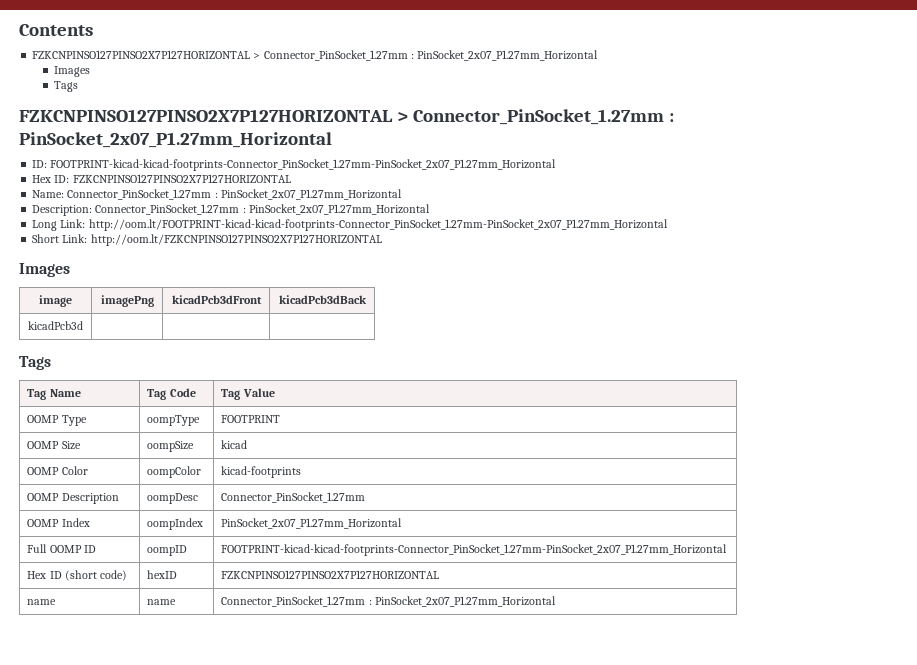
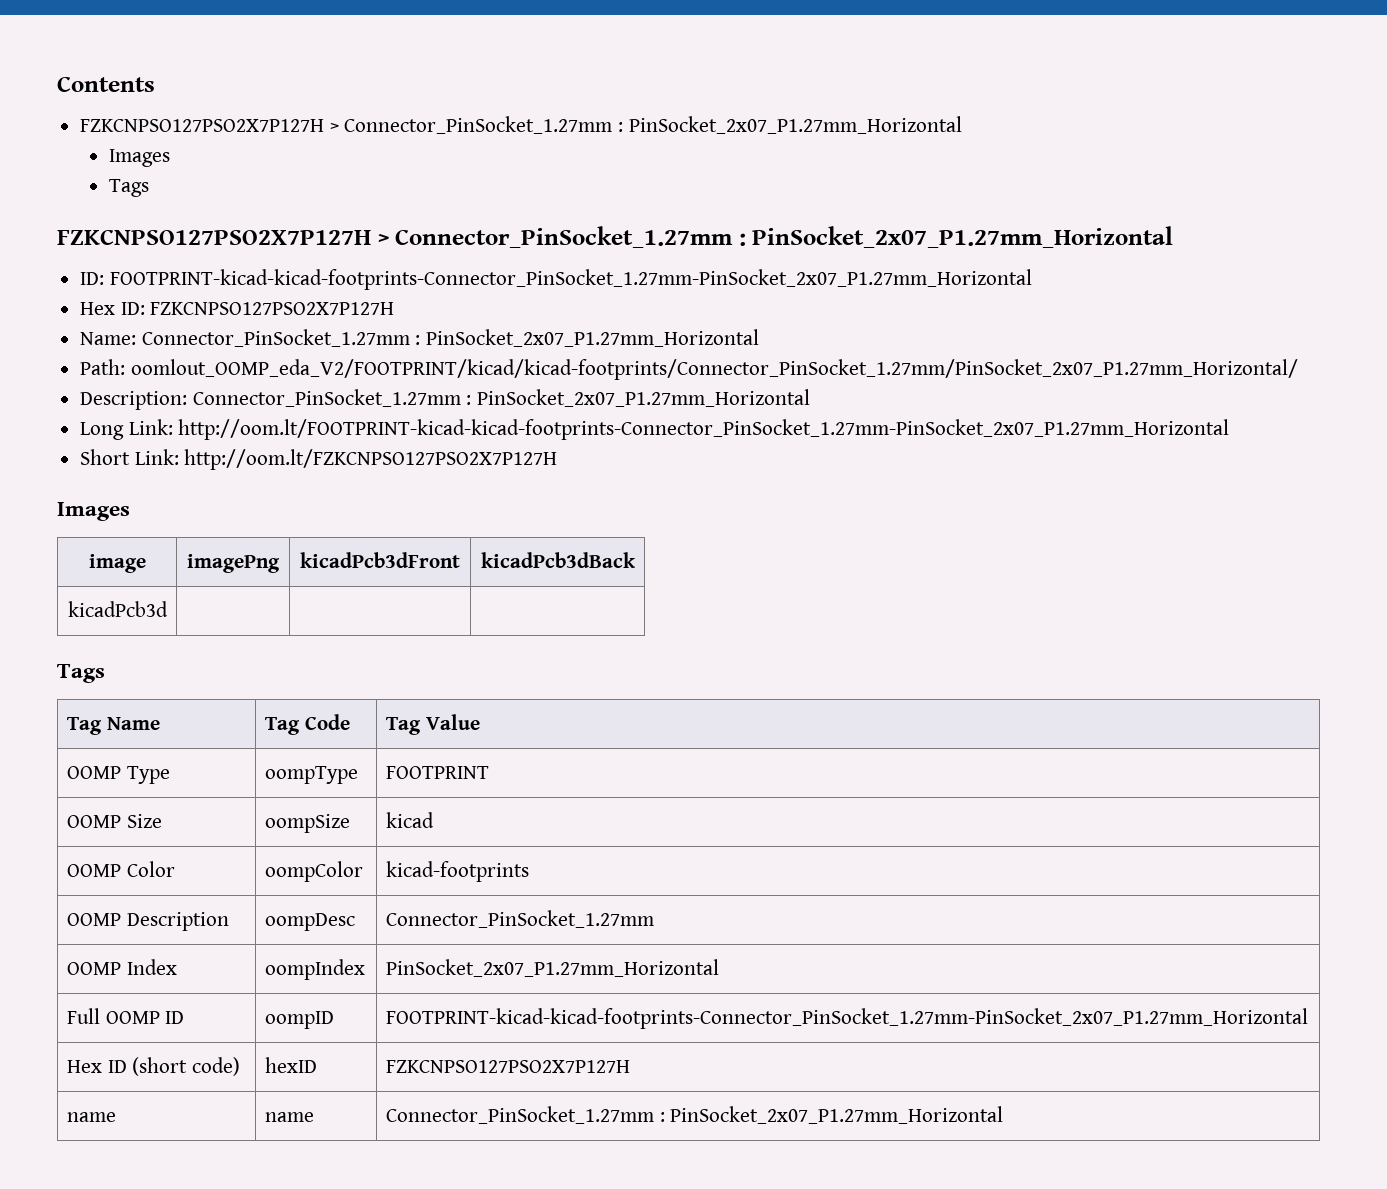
  Contents
- FZKCNPINSO127PINSO2X7P127HORIZONTAL > Connector_PinSocket_1.27mm : PinSocket_2x07_P1.27mm_Horizontal
+ FZKCNPSO127PSO2X7P127H > Connector_PinSocket_1.27mm : PinSocket_2x07_P1.27mm_Horizontal
  Images
  Tags
- FZKCNPINSO127PINSO2X7P127HORIZONTAL > Connector_PinSocket_1.27mm : PinSocket_2x07_P1.27mm_Horizontal
+ FZKCNPSO127PSO2X7P127H > Connector_PinSocket_1.27mm : PinSocket_2x07_P1.27mm_Horizontal
- Hex ID: FZKCNPINSO127PINSO2X7P127HORIZONTAL
+ Hex ID: FZKCNPSO127PSO2X7P127H
+ Path: oomlout_OOMP_eda_V2/FOOTPRINT/kicad/kicad-footprints/Connector_PinSocket_1.27mm/PinSocket_2x07_P1.27mm_Horizontal/
- Short Link: http://oom.lt/FZKCNPINSO127PINSO2X7P127HORIZONTAL
+ Short Link: http://oom.lt/FZKCNPSO127PSO2X7P127H
- Hex ID (short code) | hexID | FZKCNPINSO127PINSO2X7P127HORIZONTAL
+ Hex ID (short code) | hexID | FZKCNPSO127PSO2X7P127H

